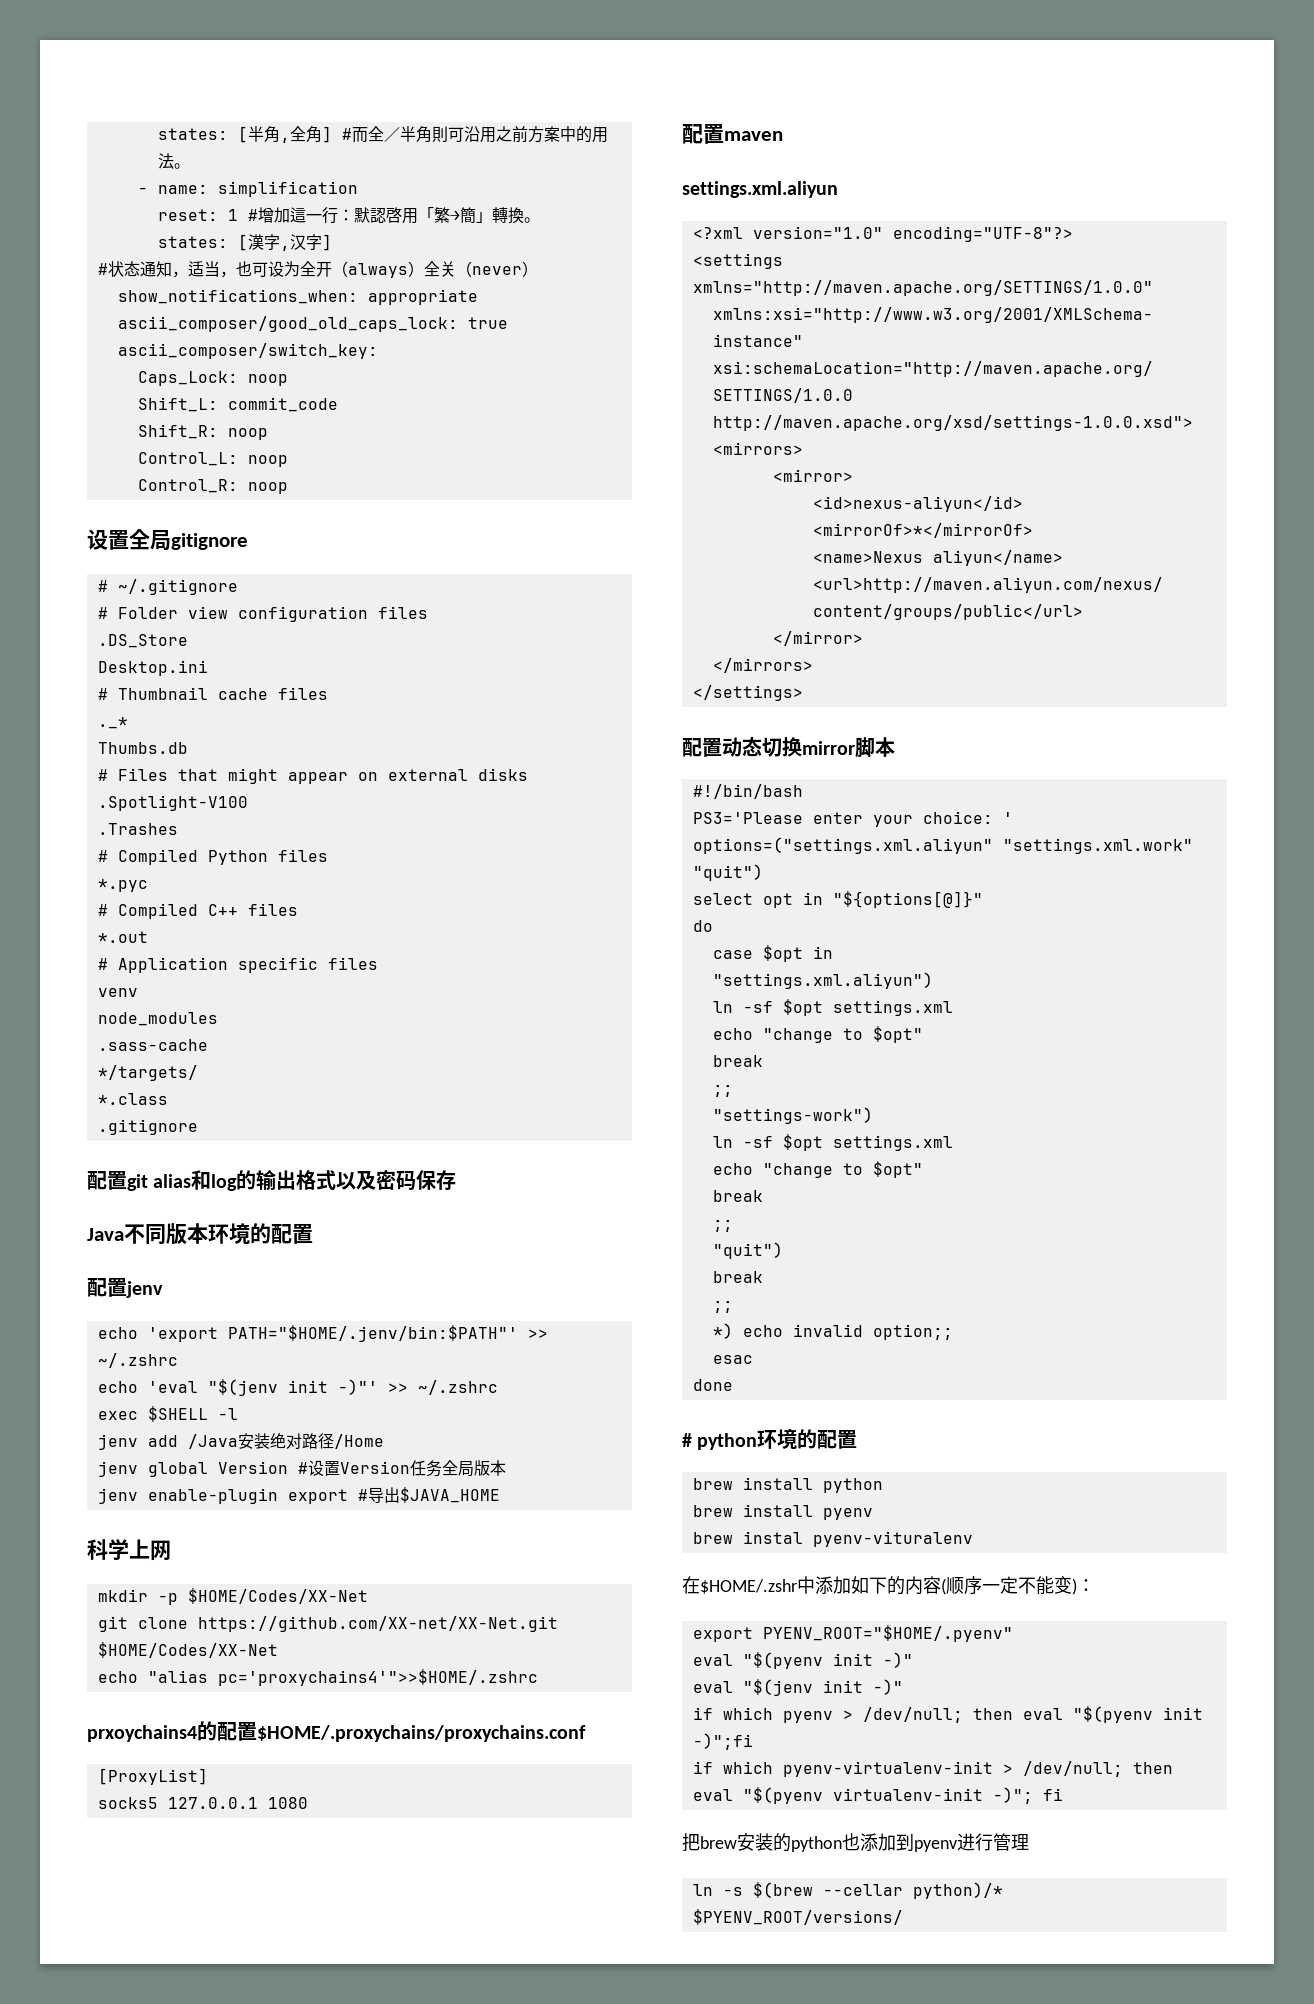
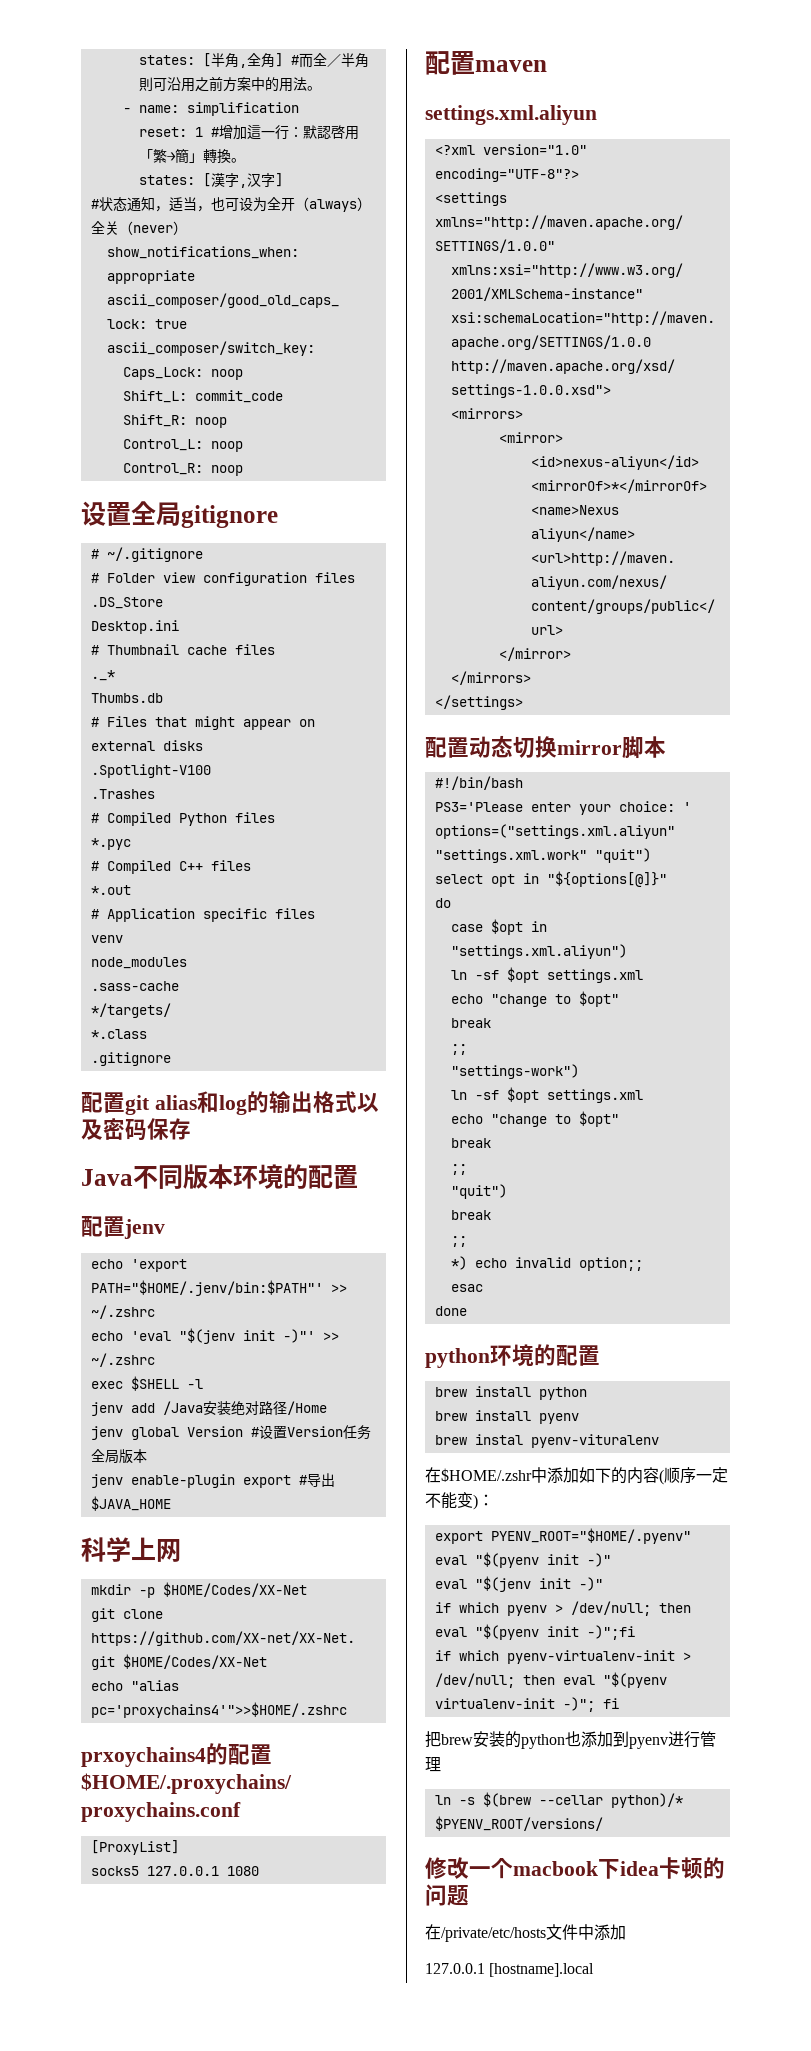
- # python环境的配置
+ python环境的配置
+ 修改一个macbook下idea卡顿的问题
+ 在/private/etc/hosts文件中添加
+ 127.0.0.1 [hostname].local

